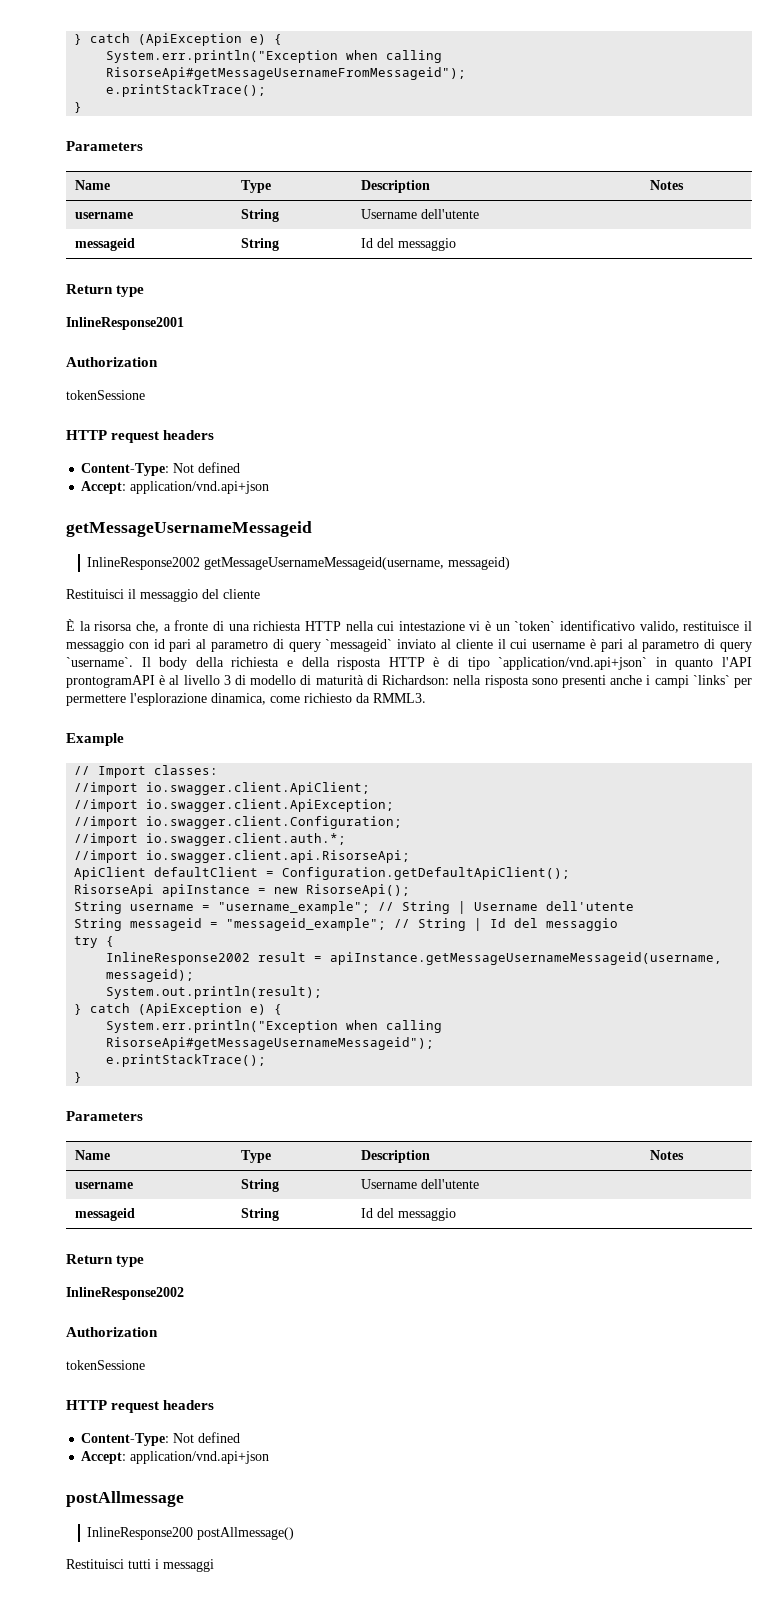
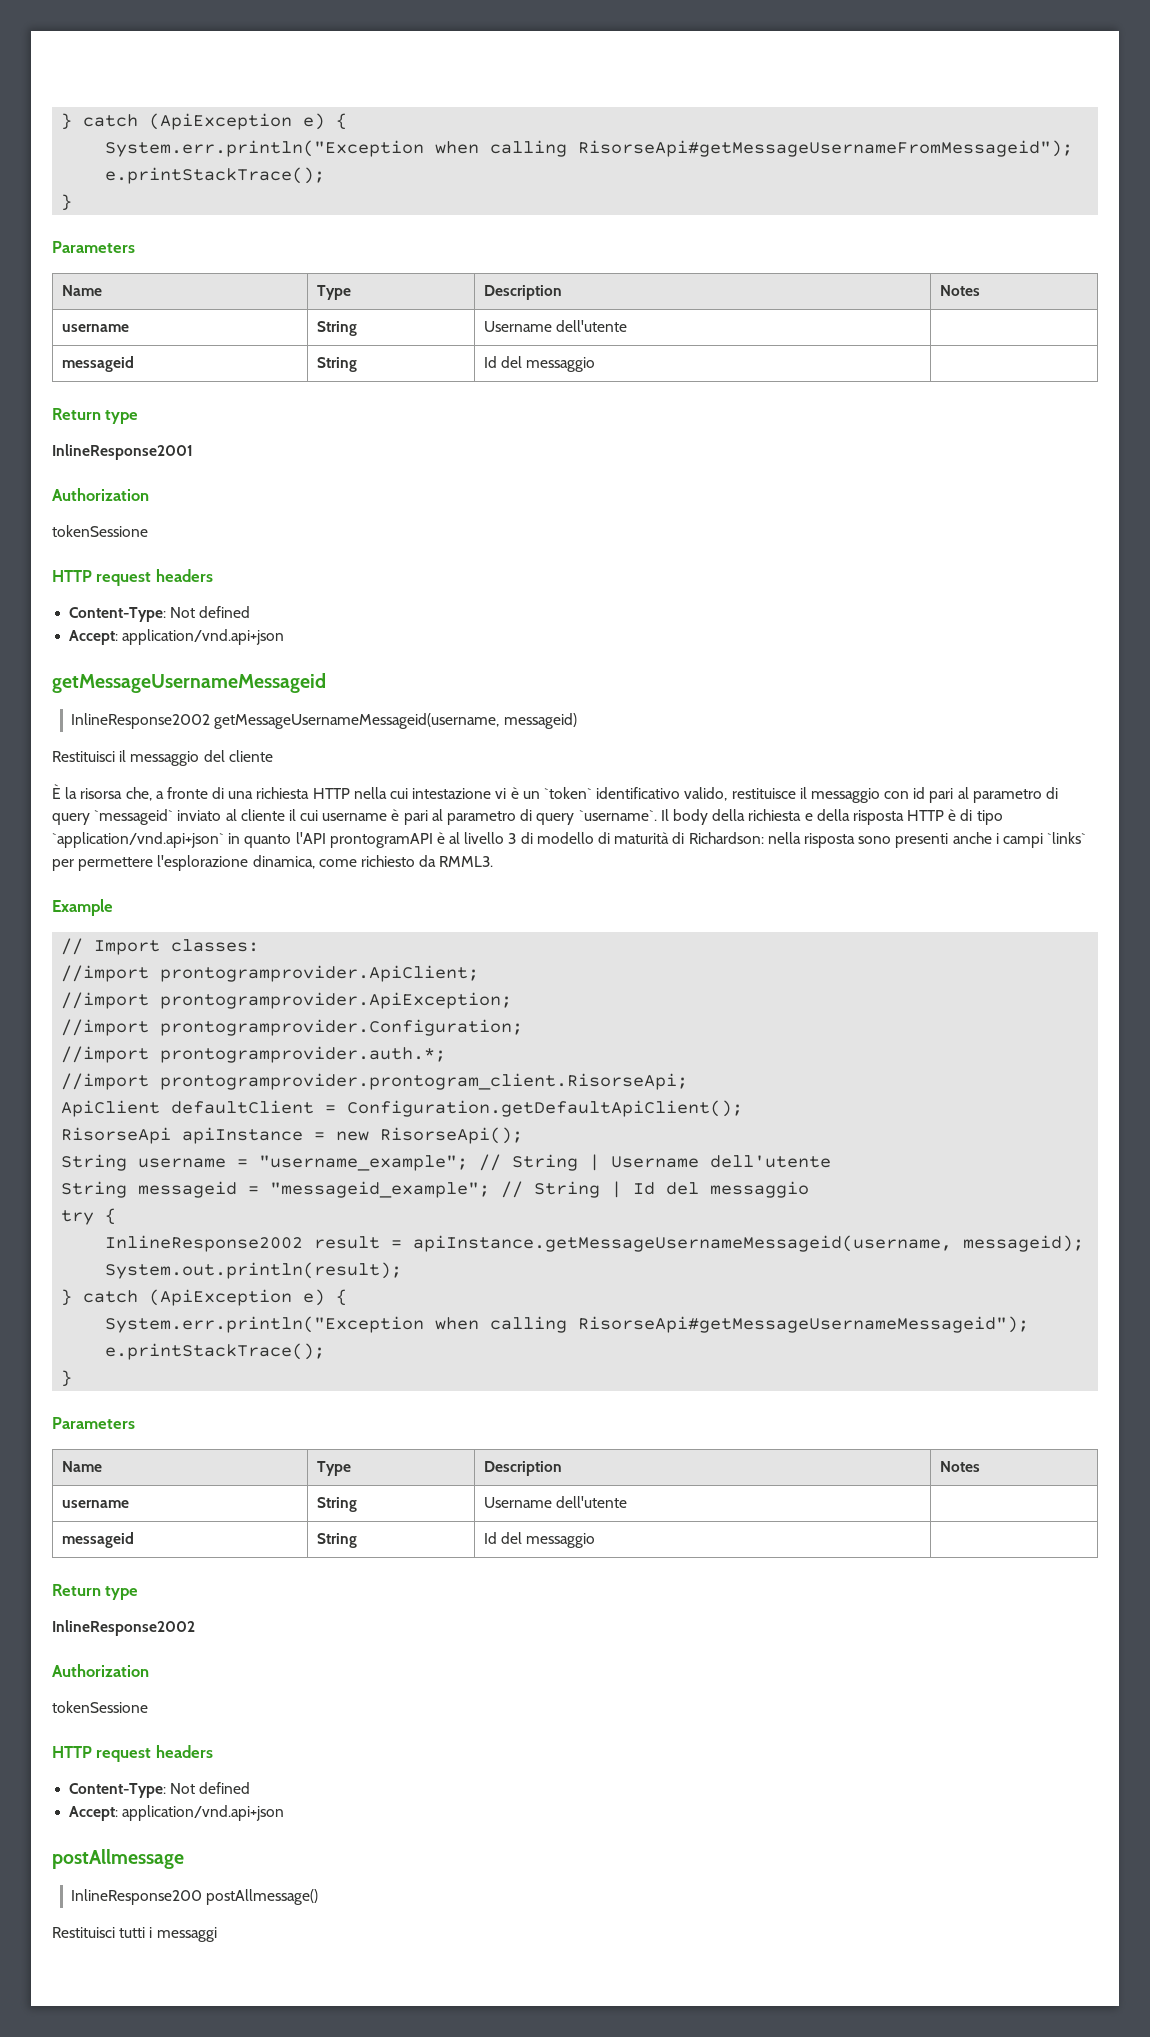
- //import io.swagger.client.ApiClient;
- //import io.swagger.client.ApiException;
- //import io.swagger.client.Configuration;
- //import io.swagger.client.auth.*;
- //import io.swagger.client.api.RisorseApi;
+ //import prontogramprovider.ApiClient;
+ //import prontogramprovider.ApiException;
+ //import prontogramprovider.Configuration;
+ //import prontogramprovider.auth.*;
+ //import prontogramprovider.prontogram_client.RisorseApi;

